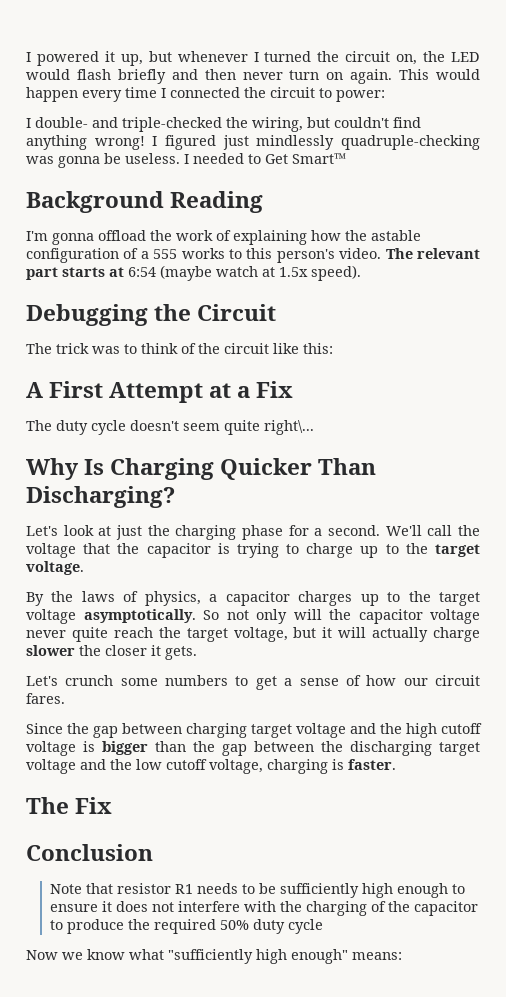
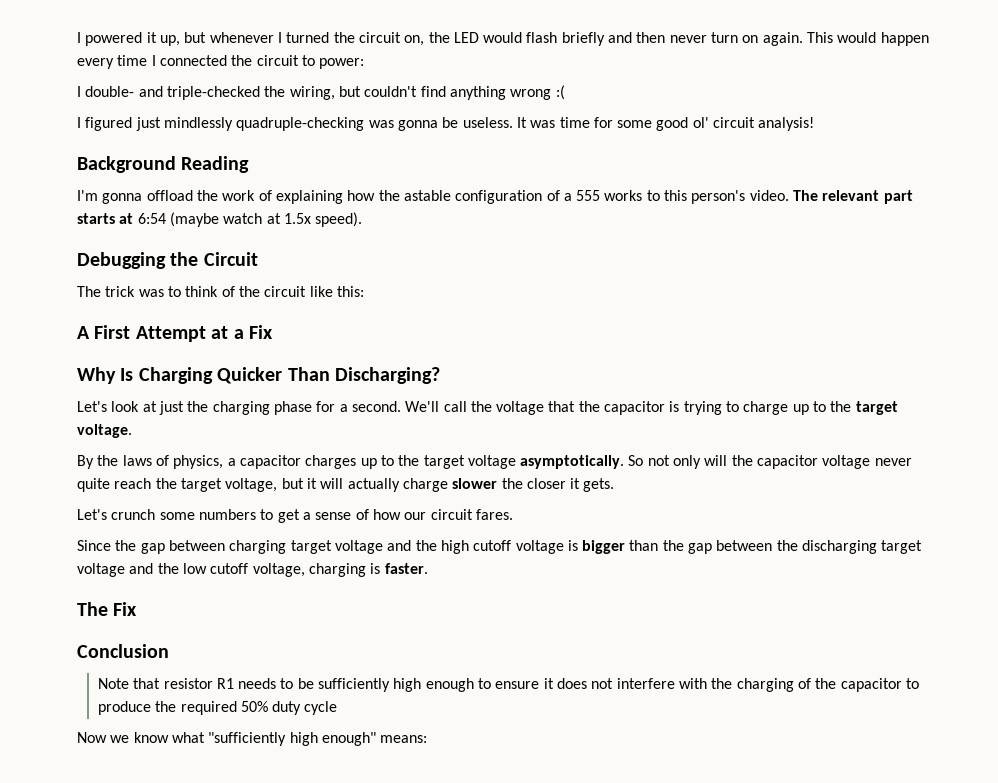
- I double- and triple-checked the wiring, but couldn't find anything wrong! I figured just mindlessly quadruple-checking was gonna be useless.
+ I double- and triple-checked the wiring, but couldn't find anything wrong :(
+ I figured just mindlessly quadruple-checking was gonna be useless.
- I needed to Get Smart™
+ It was time for some good ol' circuit analysis!
- The duty cycle doesn't seem quite right\...

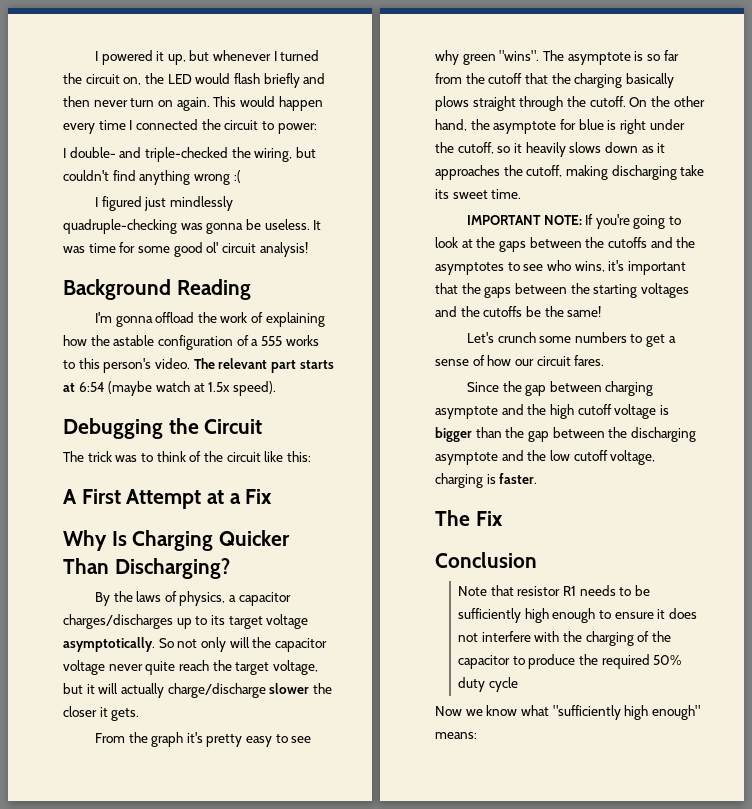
- Let's look at just the charging phase for a second. We'll call the voltage that the capacitor is trying to charge up to the target voltage.
- By the laws of physics, a capacitor charges up to the target voltage asymptotically.
+ By the laws of physics, a capacitor charges/discharges up to its target voltage asymptotically.
- So not only will the capacitor voltage never quite reach the target voltage, but it will actually charge slower the closer it gets.
+ So not only will the capacitor voltage never quite reach the target voltage, but it will actually charge/discharge slower the closer it gets.
+ From the graph it's pretty easy to see why green "wins". The asymptote is so far from the cutoff that the charging basically plows straight through the cutoff. On the other hand, the asymptote for blue is right under the cutoff, so it heavily slows down as it approaches the cutoff, making discharging take its sweet time.
+ IMPORTANT NOTE: If you're going to look at the gaps between the cutoffs and the asymptotes to see who wins, it's important that the gaps between the starting voltages and the cutoffs be the same!
- Since the gap between charging target voltage and the high cutoff voltage is bigger than the gap between the discharging target voltage and the low cutoff voltage, charging is faster.
+ Since the gap between charging asymptote and the high cutoff voltage is bigger than the gap between the discharging asymptote and the low cutoff voltage, charging is faster.

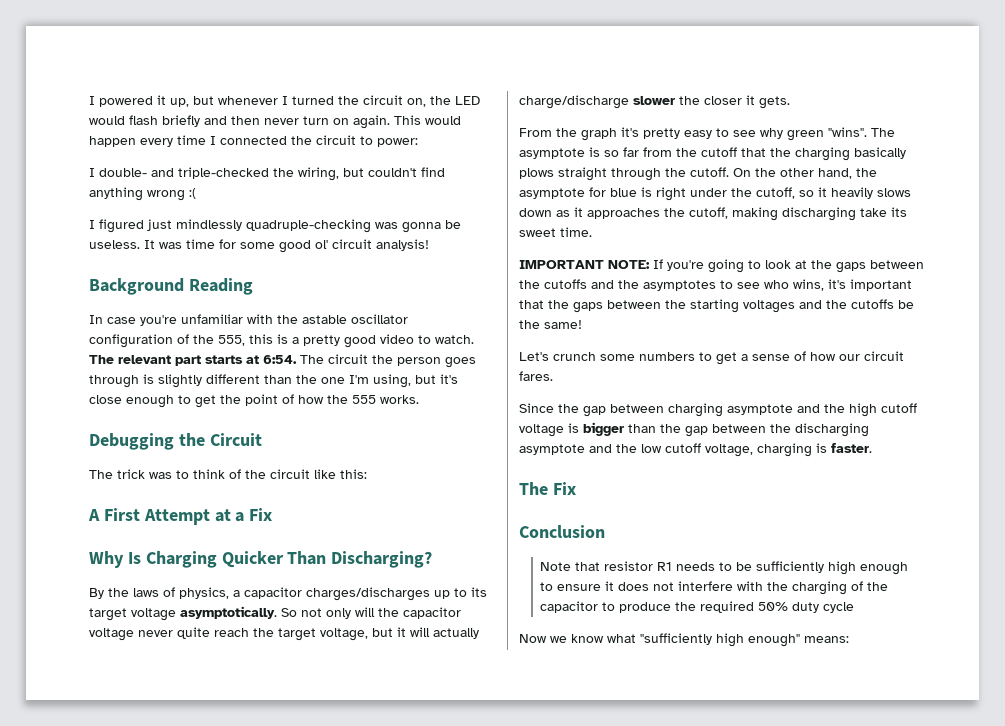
- I'm gonna offload the work of explaining how the astable configuration of a 555 works to this person's video.
+ In case you're unfamiliar with the astable oscillator configuration of the 555, this is a pretty good video to watch.
- The relevant part starts at 6:54 (maybe watch at 1.5x speed).
+ The relevant part starts at 6:54. The circuit the person goes through is slightly different than the one I'm using, but it's close enough to get the point of how the 555 works.

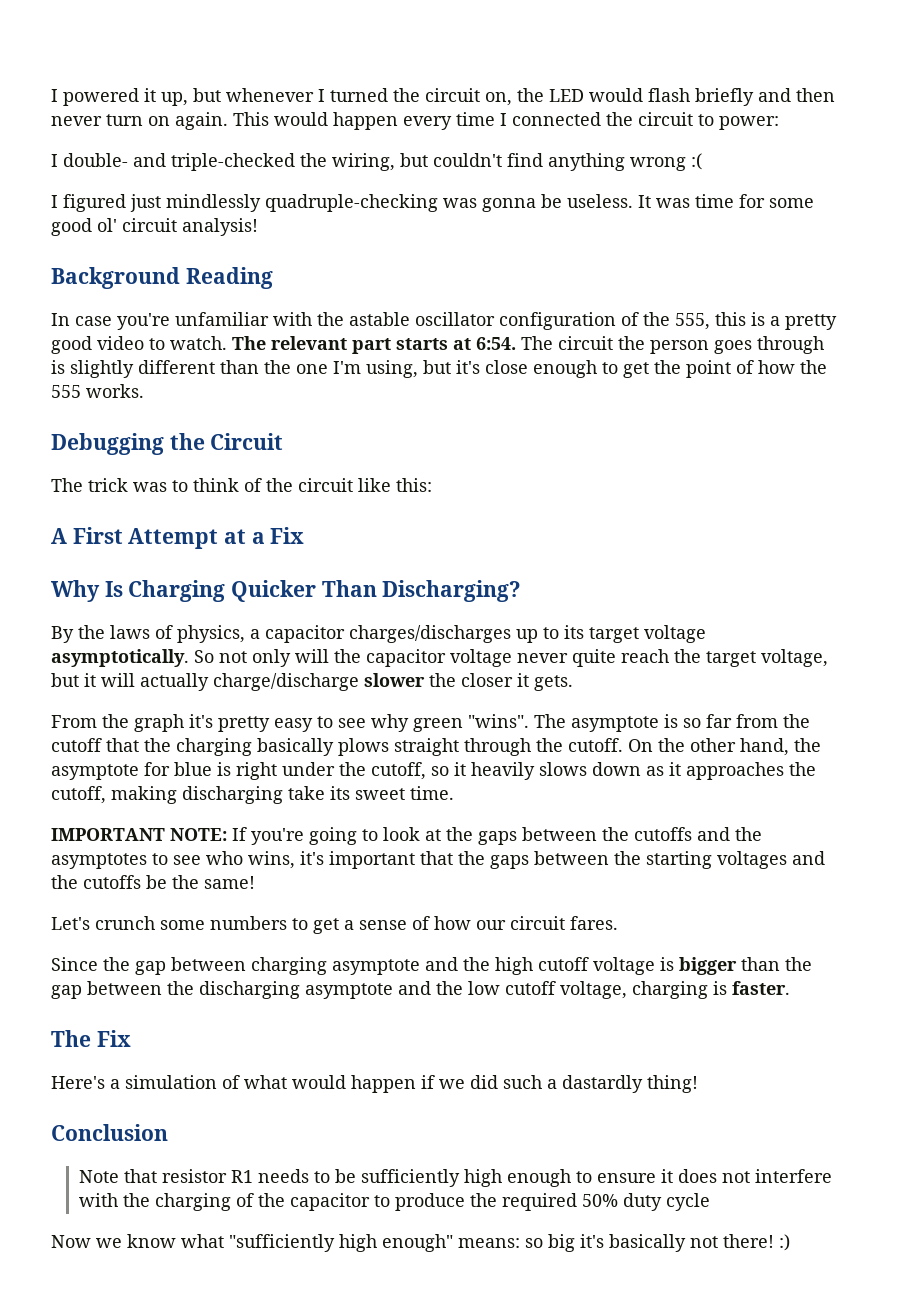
+ Here's a simulation of what would happen if we did such a dastardly thing!
- Now we know what "sufficiently high enough" means:
+ Now we know what "sufficiently high enough" means: so big it's basically not there! :)

